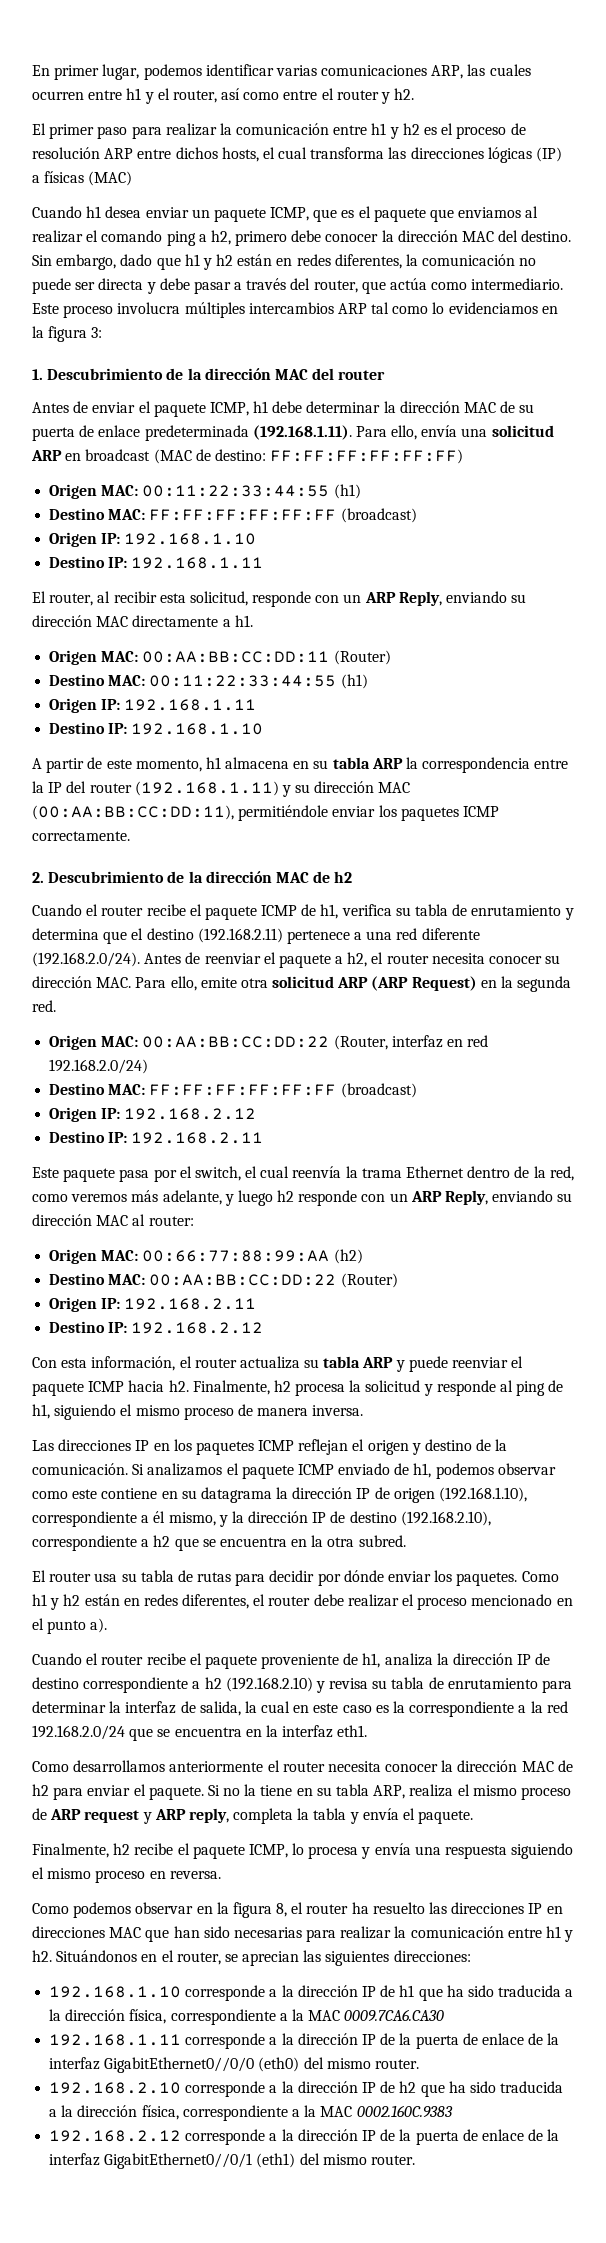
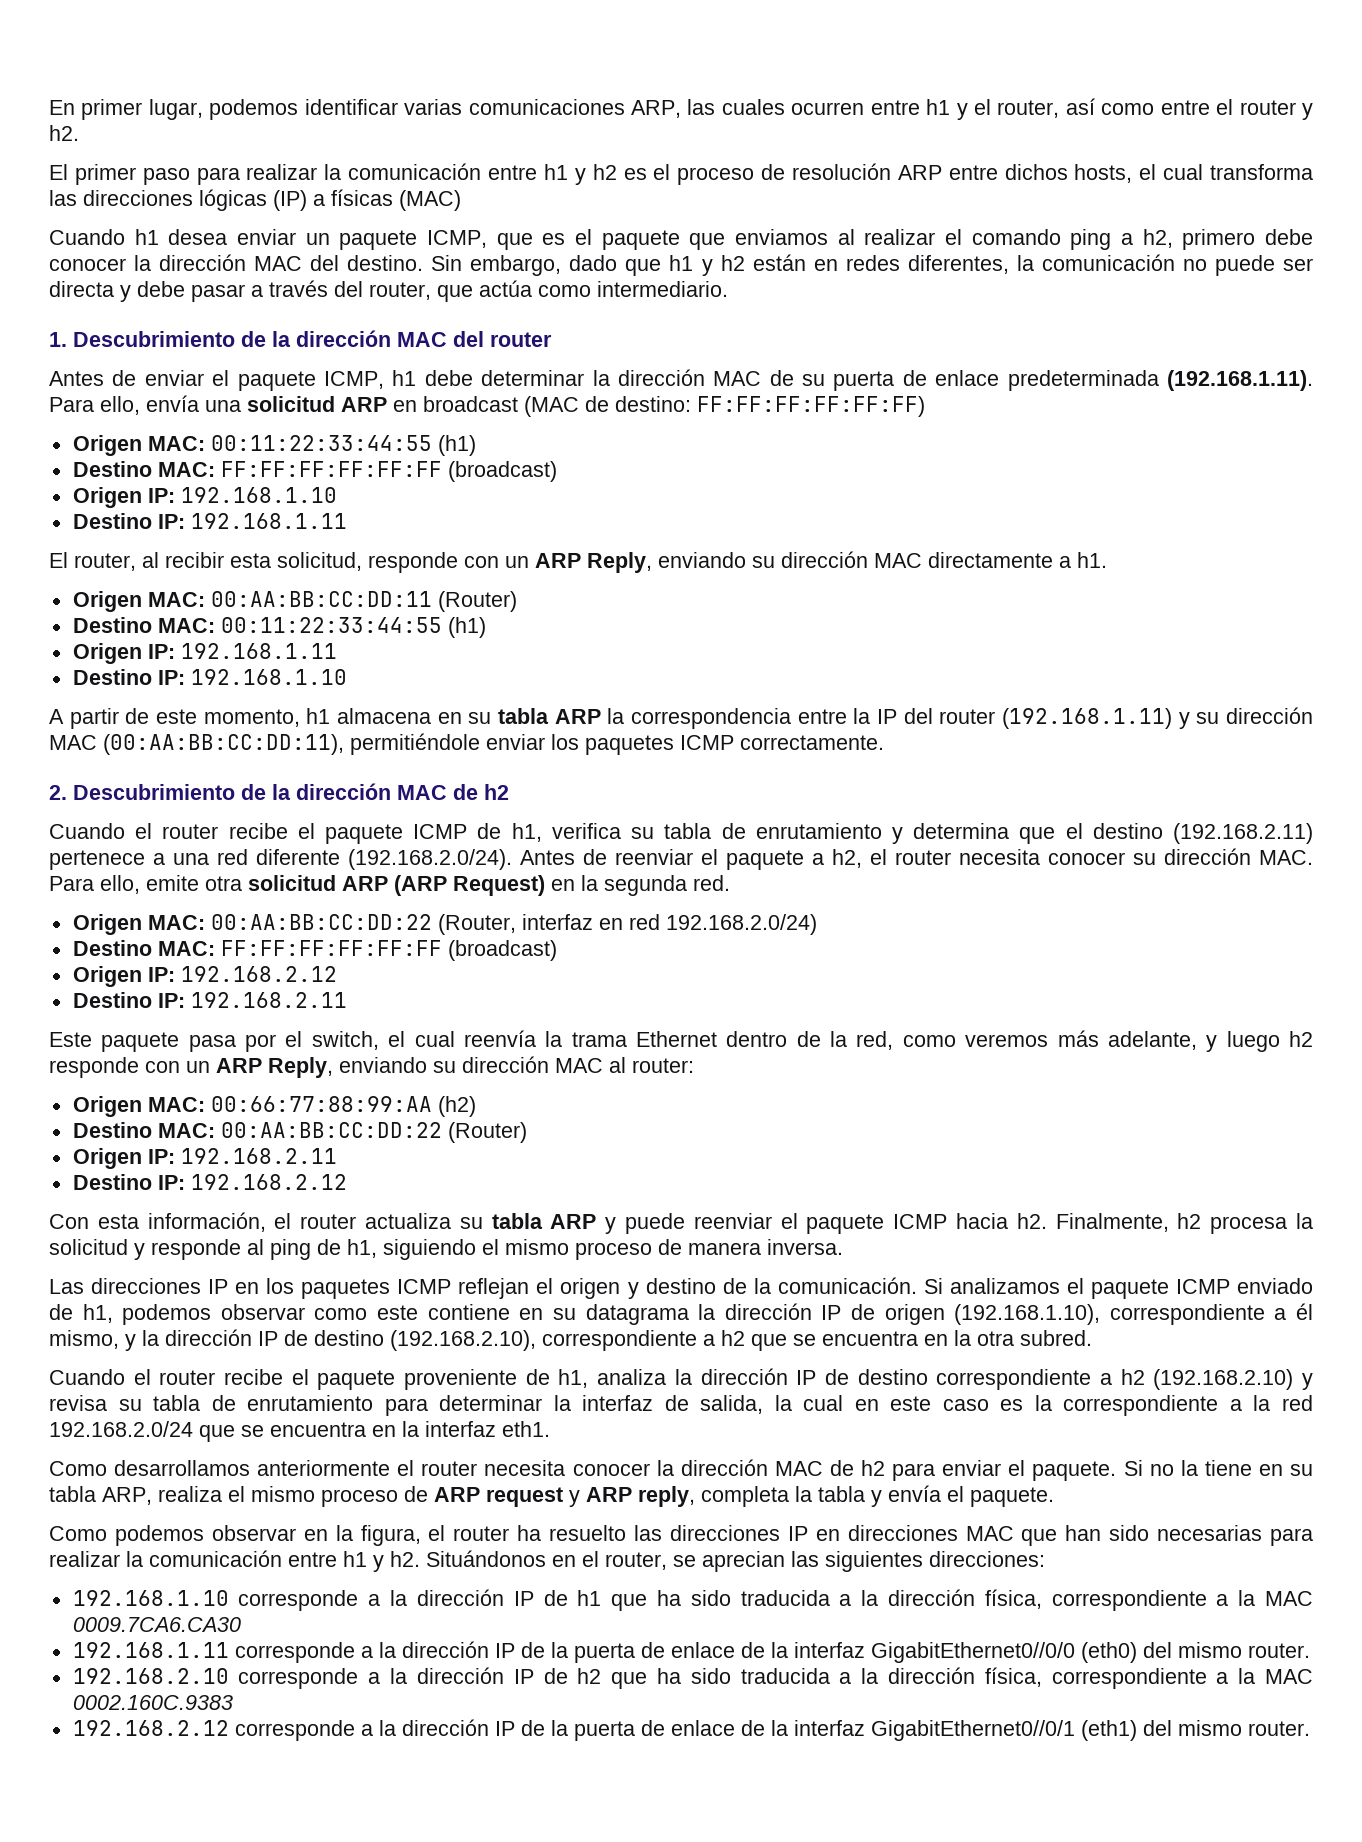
- Este proceso involucra múltiples intercambios ARP tal como lo evidenciamos en la figura 3:
- El router usa su tabla de rutas para decidir por dónde enviar los paquetes. Como h1 y h2 están en redes diferentes, el router debe realizar el proceso mencionado en el punto a).
- Finalmente, h2 recibe el paquete ICMP, lo procesa y envía una respuesta siguiendo el mismo proceso en reversa.
- Como podemos observar en la figura 8, el router ha resuelto las direcciones IP en direcciones MAC que han sido necesarias para realizar la comunicación entre h1 y h2.
+ Como podemos observar en la figura, el router ha resuelto las direcciones IP en direcciones MAC que han sido necesarias para realizar la comunicación entre h1 y h2.

